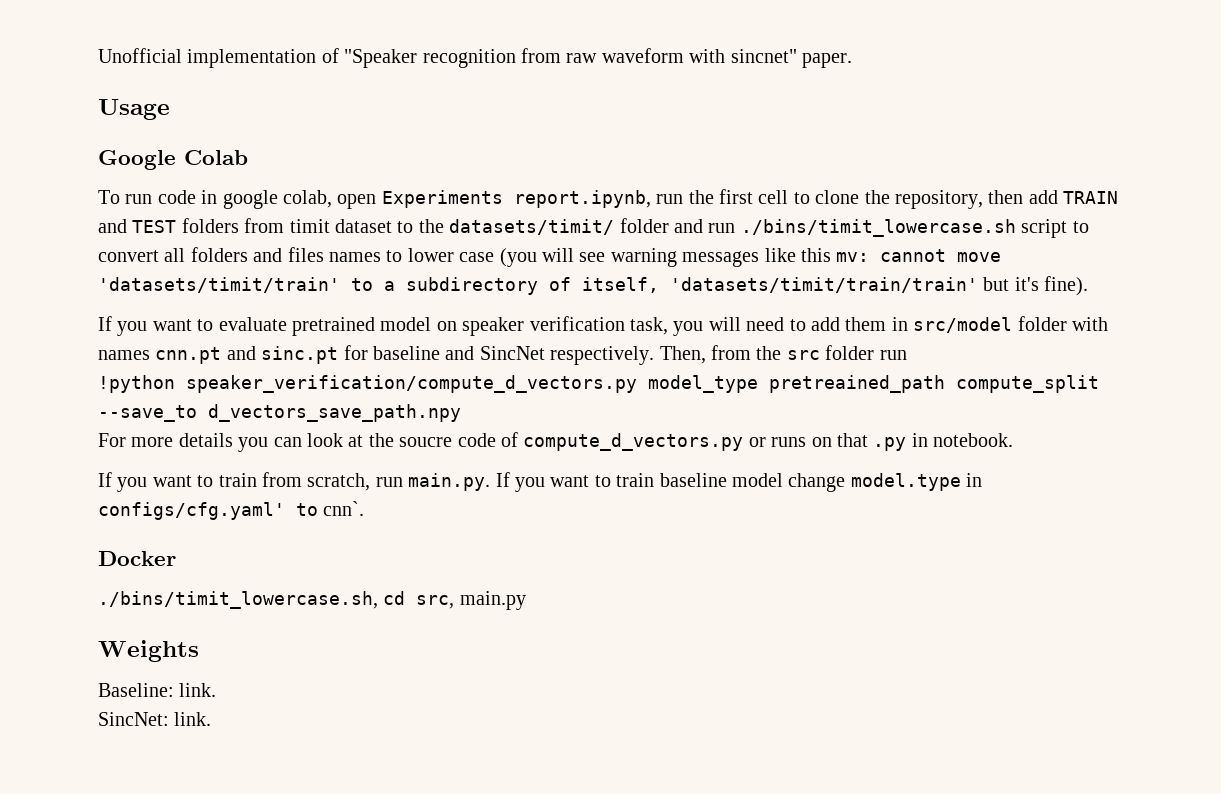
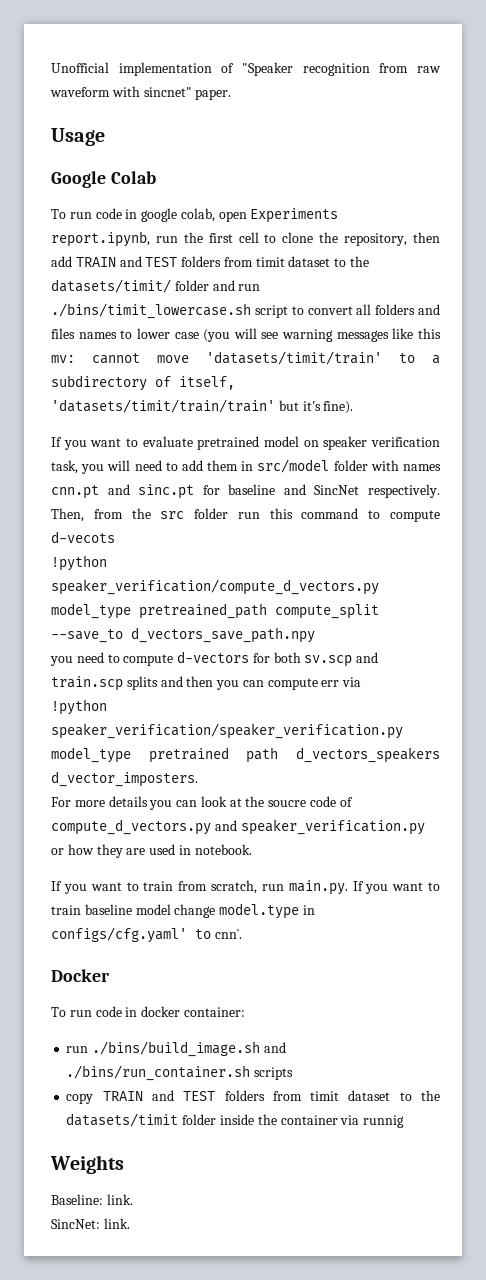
- Then, from the src folder run
+ Then, from the src folder run this command to compute d-vecots
+ you need to compute d-vectors for both sv.scp and train.scp splits and then you can compute err via
+ !python speaker_verification/speaker_verification.py model_type pretrained path d_vectors_speakers d_vector_imposters.
- For more details you can look at the soucre code of compute_d_vectors.py or runs on that .py in notebook.
+ For more details you can look at the soucre code of compute_d_vectors.py and speaker_verification.py or how they are used in notebook.
- ./bins/timit_lowercase.sh, cd src, main.py
+ To run code in docker container:
+ run ./bins/build_image.sh and ./bins/run_container.sh scripts
+ copy TRAIN and TEST folders from timit dataset to the datasets/timit folder inside the container via runnig

